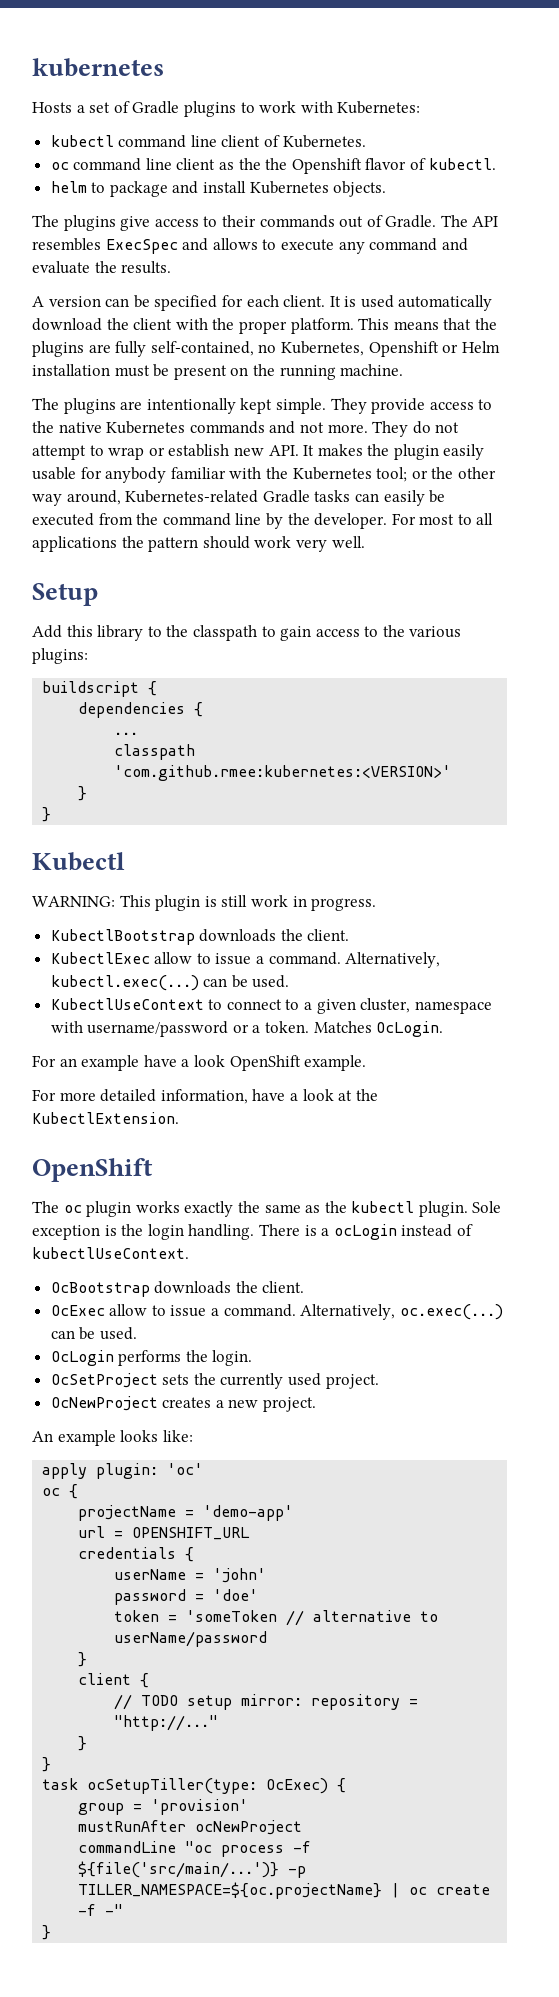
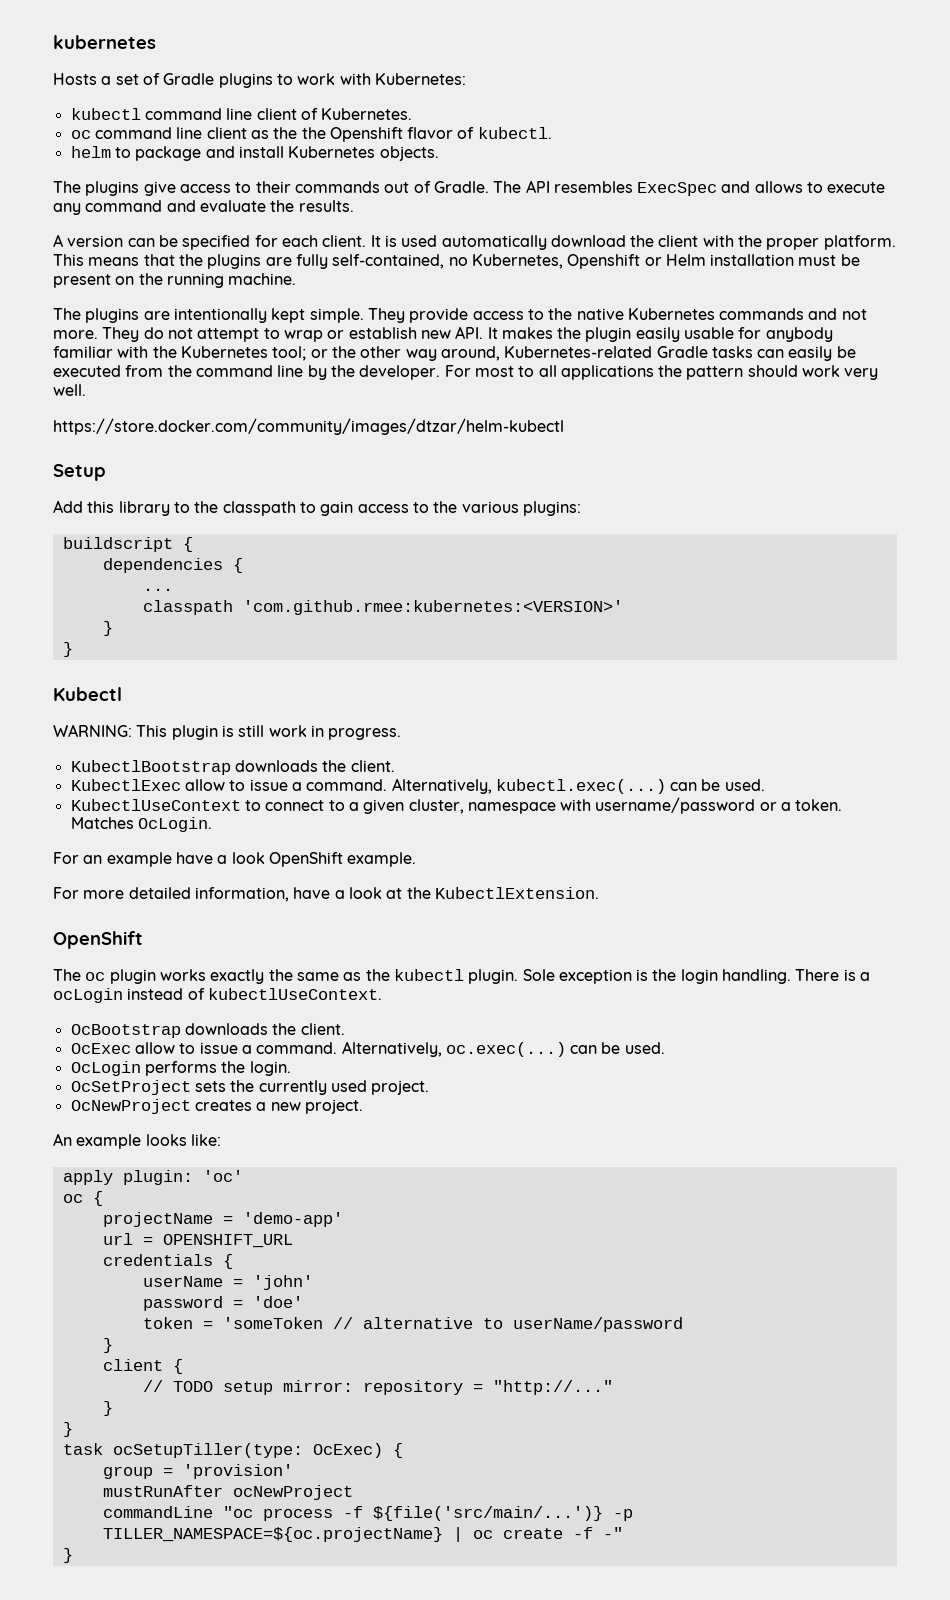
+ https://store.docker.com/community/images/dtzar/helm-kubectl

